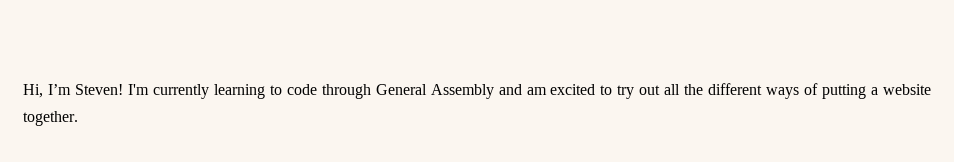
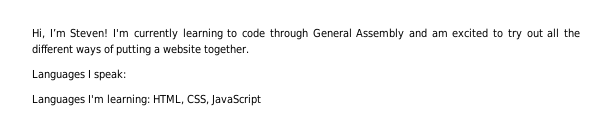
+ Languages I speak:
+ Languages I'm learning: HTML, CSS, JavaScript

